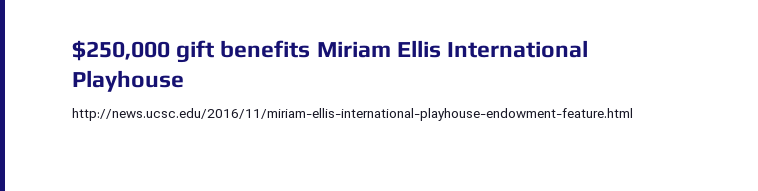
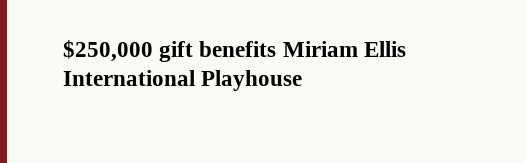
- http://news.ucsc.edu/2016/11/miriam-ellis-international-playhouse-endowment-feature.html

